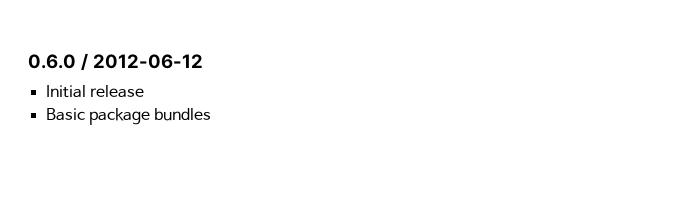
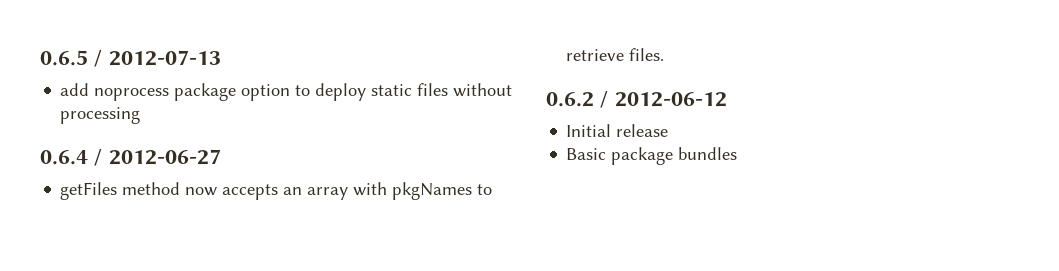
- 0.6.0 / 2012-06-12
+ 0.6.5 / 2012-07-13
+ add noprocess package option to deploy static files without processing
+ 0.6.4 / 2012-06-27
+ getFiles method now accepts an array with pkgNames to retrieve files.
+ 0.6.2 / 2012-06-12

